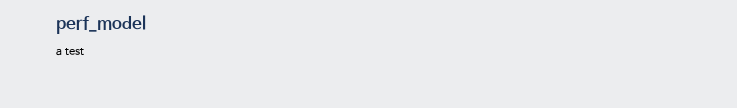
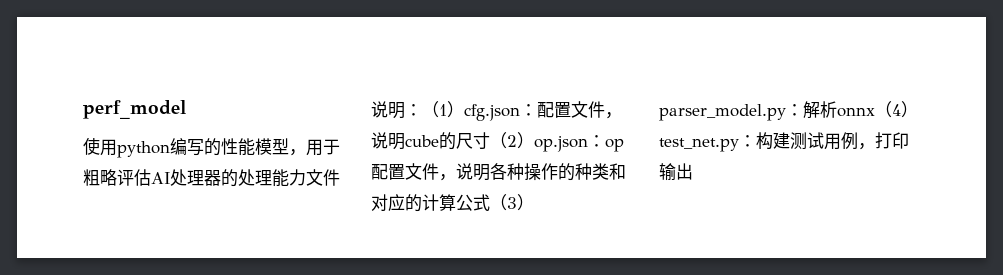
- a test
+ 使用python编写的性能模型，用于粗略评估AI处理器的处理能力文件说明：（1）cfg.json：配置文件，说明cube的尺寸（2）op.json：op配置文件，说明各种操作的种类和对应的计算公式（3）parser_model.py：解析onnx（4）test_net.py：构建测试用例，打印输出

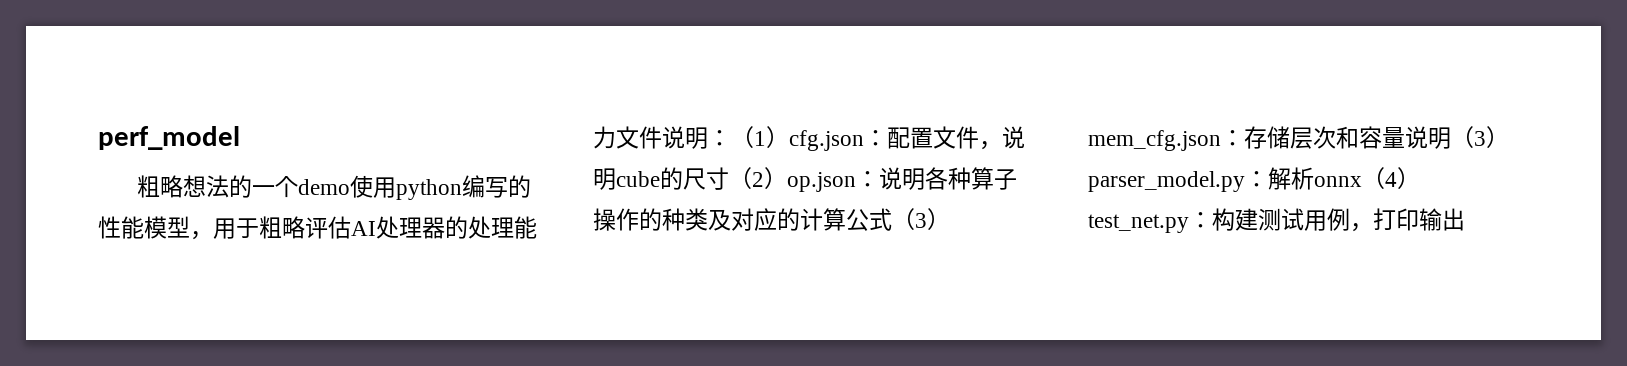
- 使用python编写的性能模型，用于粗略评估AI处理器的处理能力文件说明：（1）cfg.json：配置文件，说明cube的尺寸（2）op.json：op配置文件，说明各种操作的种类和对应的计算公式（3）parser_model.py：解析onnx（4）test_net.py：构建测试用例，打印输出
+ 粗略想法的一个demo使用python编写的性能模型，用于粗略评估AI处理器的处理能力文件说明：（1）cfg.json：配置文件，说明cube的尺寸（2）op.json：说明各种算子操作的种类及对应的计算公式（3）mem_cfg.json：存储层次和容量说明（3）parser_model.py：解析onnx（4）test_net.py：构建测试用例，打印输出

